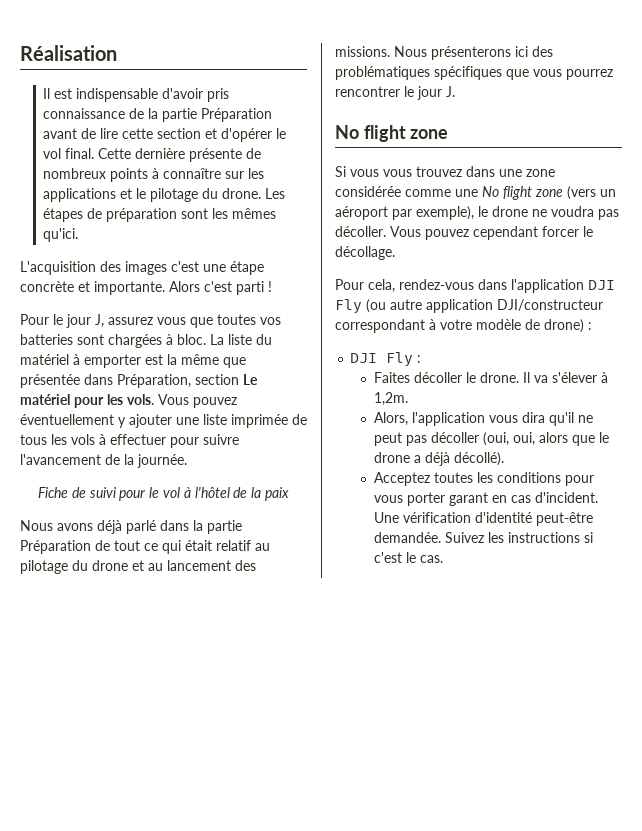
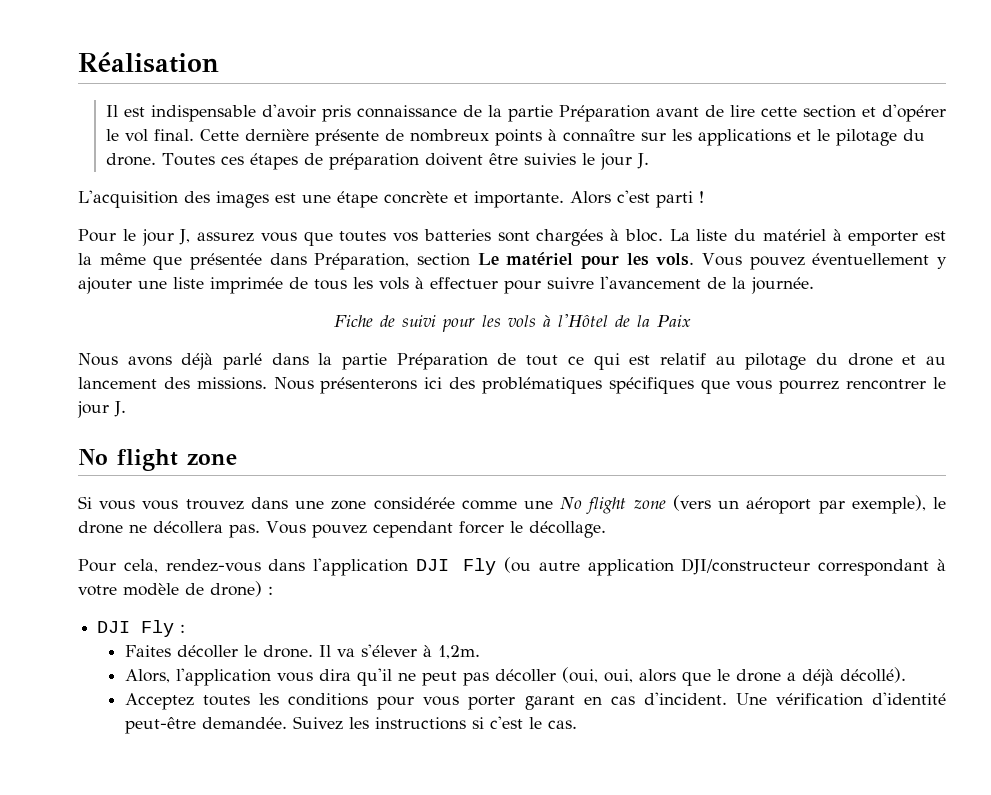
- Les étapes de préparation sont les mêmes qu'ici.
+ Toutes ces étapes de préparation doivent être suivies le jour J.
- L'acquisition des images c'est une étape concrète et importante.
+ L'acquisition des images est une étape concrète et importante.
- Fiche de suivi pour le vol à l'hôtel de la paix
+ Fiche de suivi pour les vols à l'Hôtel de la Paix
- Nous avons déjà parlé dans la partie Préparation de tout ce qui était relatif au pilotage du drone et au lancement des missions.
+ Nous avons déjà parlé dans la partie Préparation de tout ce qui est relatif au pilotage du drone et au lancement des missions.
- Si vous vous trouvez dans une zone considérée comme une No flight zone (vers un aéroport par exemple), le drone ne voudra pas décoller.
+ Si vous vous trouvez dans une zone considérée comme une No flight zone (vers un aéroport par exemple), le drone ne décollera pas.

